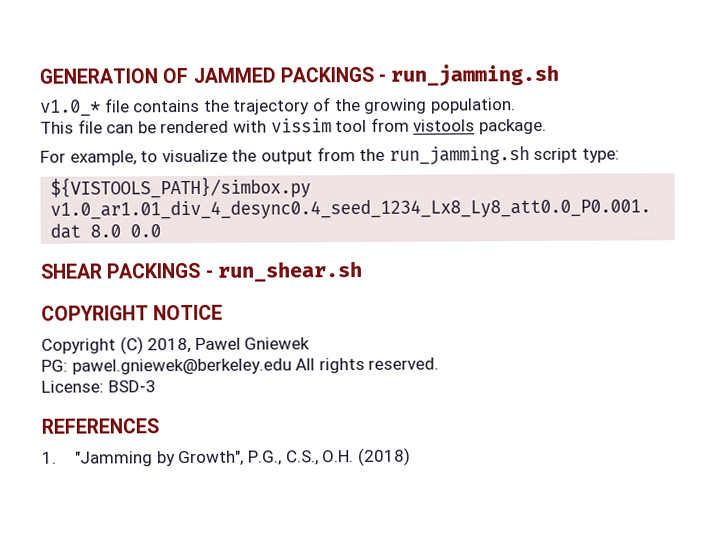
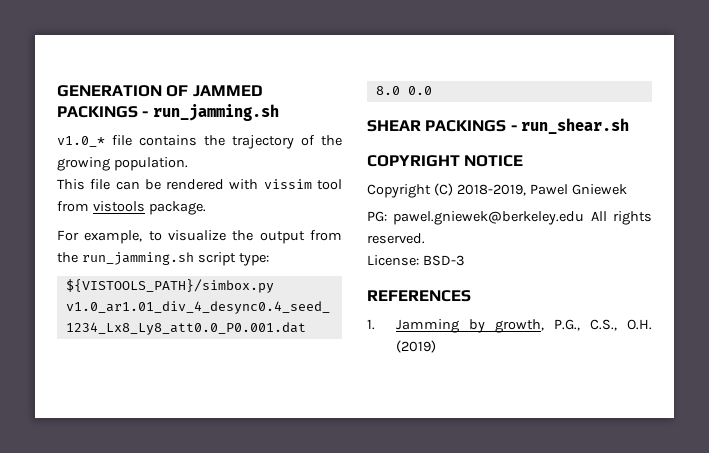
- Copyright (C) 2018, Pawel Gniewek
+ Copyright (C) 2018-2019, Pawel Gniewek
- 1. "Jamming by Growth", P.G., C.S., O.H. (2018)
+ 1. Jamming by growth, P.G., C.S., O.H. (2019)

